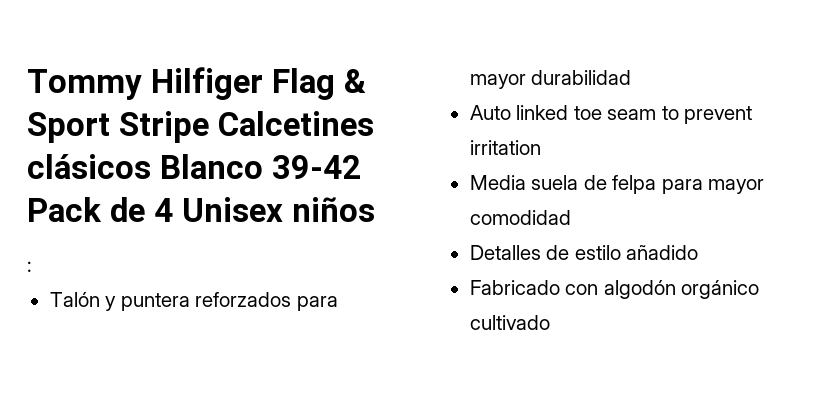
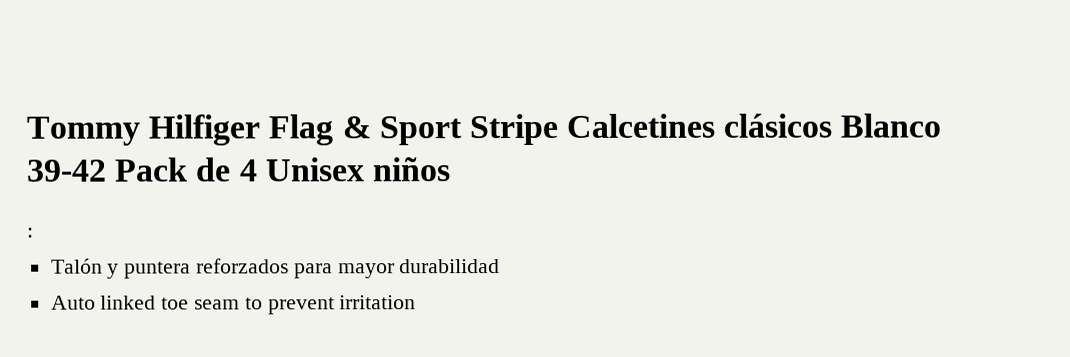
- Media suela de felpa para mayor comodidad
- Detalles de estilo añadido
- Fabricado con algodón orgánico cultivado

